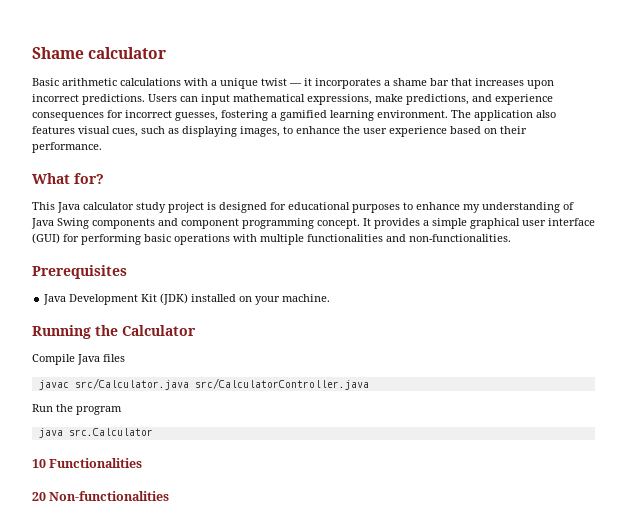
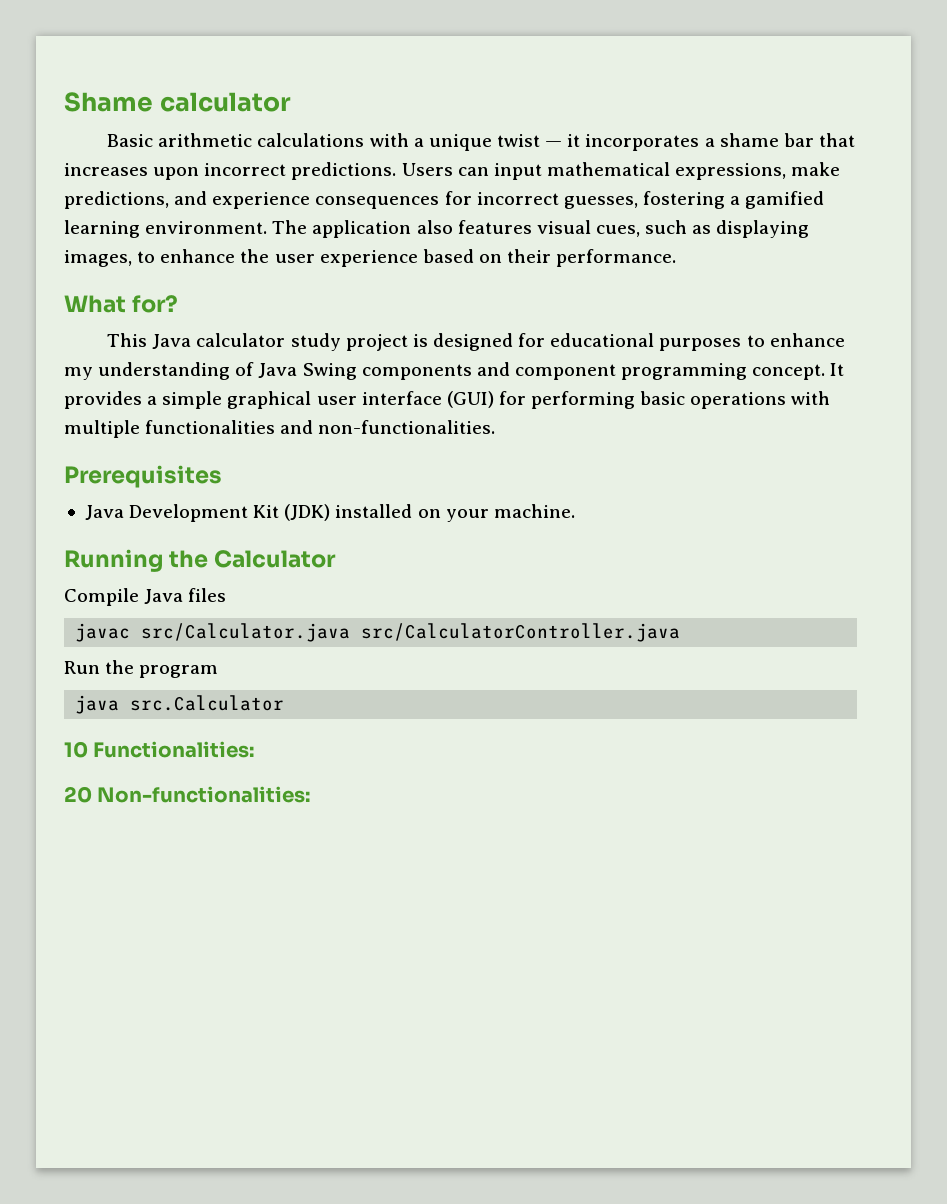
- 10 Functionalities
+ 10 Functionalities:
- 20 Non-functionalities
+ 20 Non-functionalities:

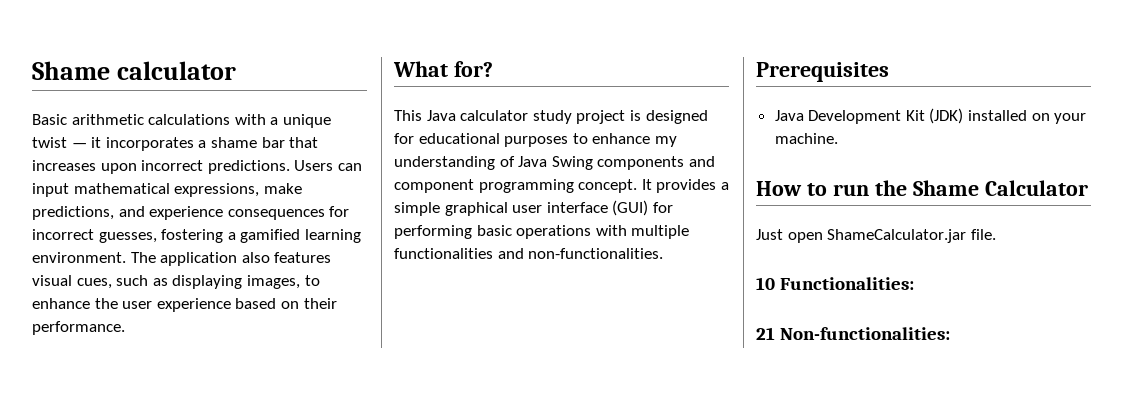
- Running the Calculator
- Compile Java files
- javac src/Calculator.java src/CalculatorController.java
- Run the program
- java src.Calculator
+ How to run the Shame Calculator
+ Just open ShameCalculator.jar file.
- 20 Non-functionalities:
+ 21 Non-functionalities:

